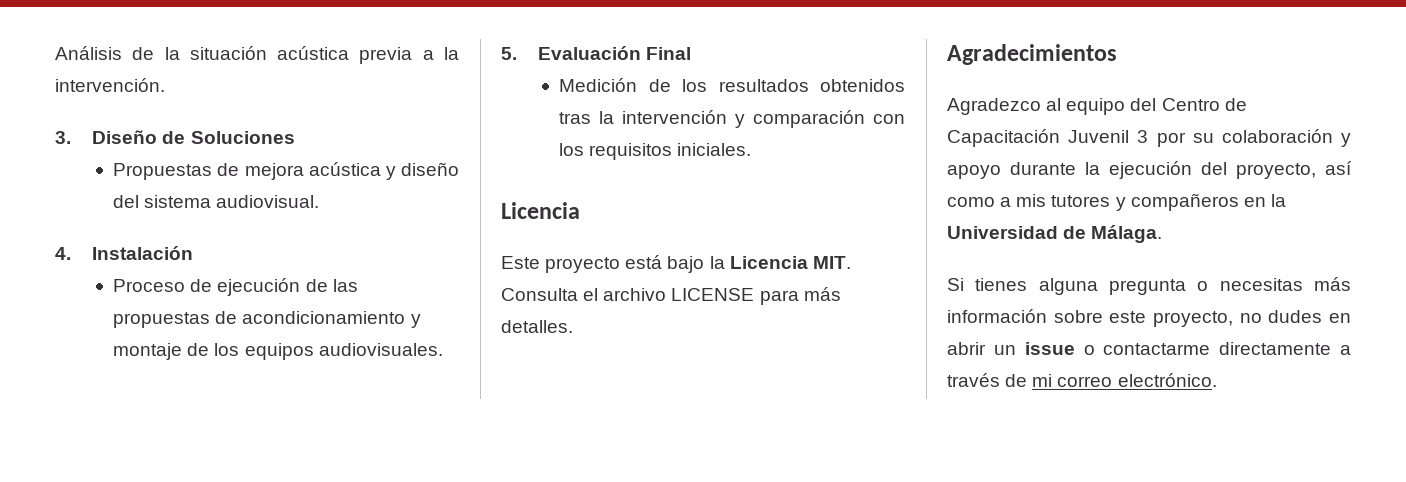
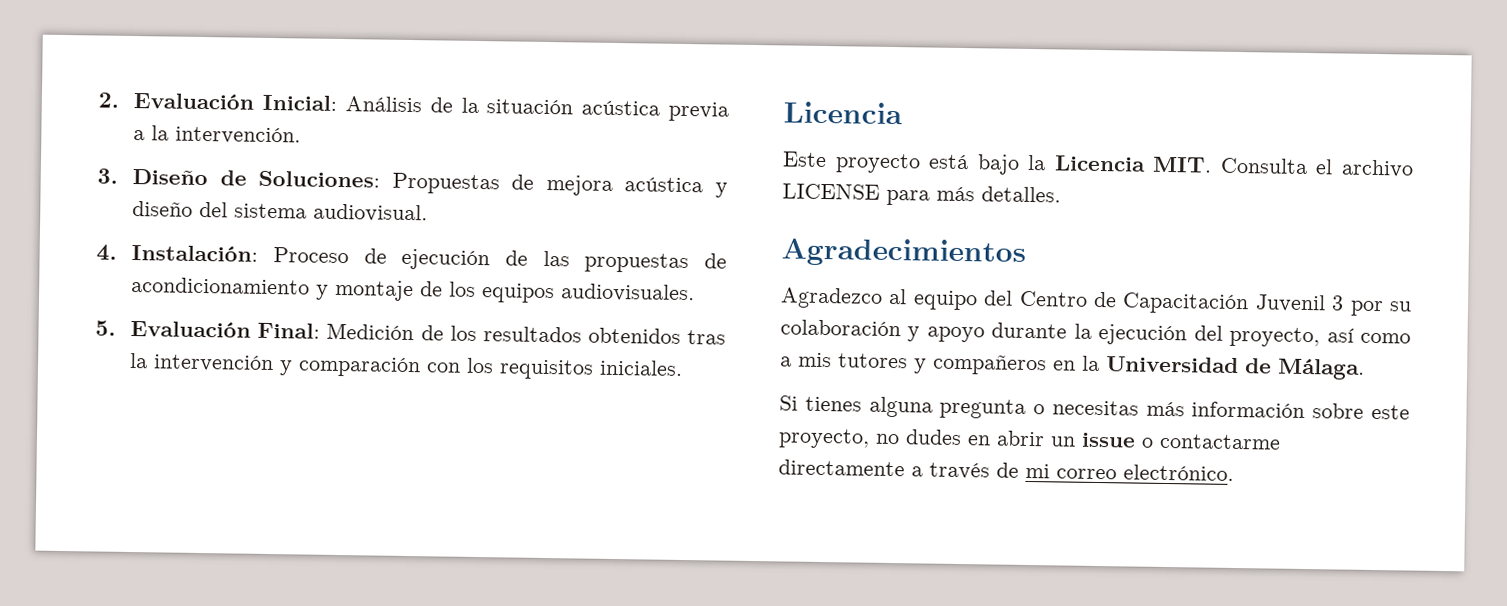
- Análisis de la situación acústica previa a la intervención.
+ 2. Evaluación Inicial: Análisis de la situación acústica previa a la intervención.
- 3. Diseño de Soluciones
- Propuestas de mejora acústica y diseño del sistema audiovisual.
+ 3. Diseño de Soluciones: Propuestas de mejora acústica y diseño del sistema audiovisual.
- 4. Instalación
- Proceso de ejecución de las propuestas de acondicionamiento y montaje de los equipos audiovisuales.
+ 4. Instalación: Proceso de ejecución de las propuestas de acondicionamiento y montaje de los equipos audiovisuales.
- 5. Evaluación Final
- Medición de los resultados obtenidos tras la intervención y comparación con los requisitos iniciales.
+ 5. Evaluación Final: Medición de los resultados obtenidos tras la intervención y comparación con los requisitos iniciales.

